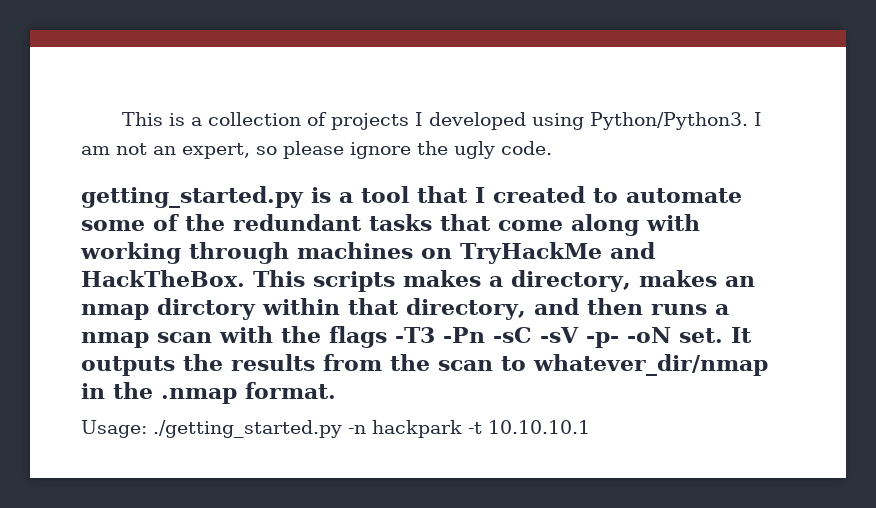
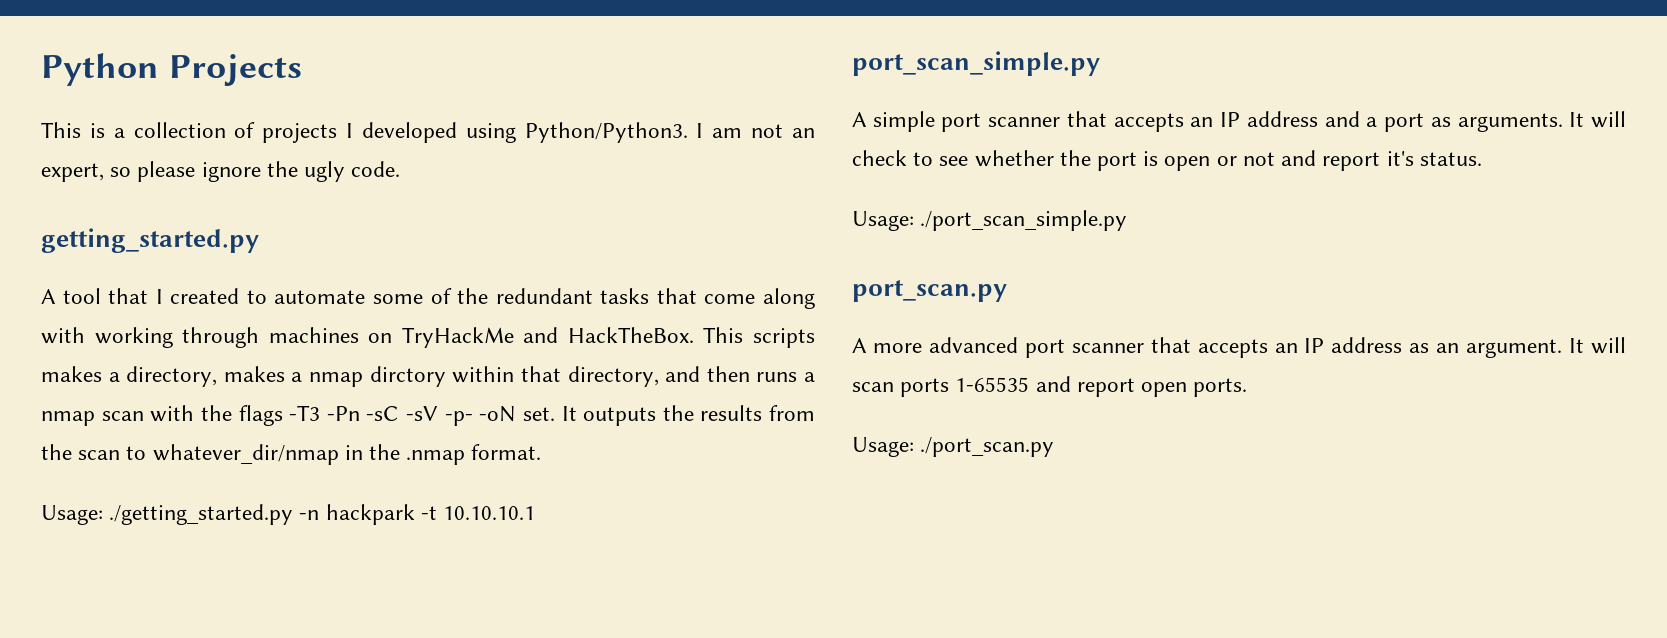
+ Python Projects
- getting_started.py is a tool that I created to automate some of the redundant tasks that come along with working through machines on TryHackMe and HackTheBox.
+ getting_started.py
+ A tool that I created to automate some of the redundant tasks that come along with working through machines on TryHackMe and HackTheBox.
- This scripts makes a directory, makes an nmap dirctory within that directory, and then runs a nmap scan with the flags -T3 -Pn -sC -sV -p- -oN set.
+ This scripts makes a directory, makes a nmap dirctory within that directory, and then runs a nmap scan with the flags -T3 -Pn -sC -sV -p- -oN set.
+ port_scan_simple.py
+ A simple port scanner that accepts an IP address and a port as arguments. It will check to see whether the port is open or not and report it's status.
+ Usage: ./port_scan_simple.py
+ port_scan.py
+ A more advanced port scanner that accepts an IP address as an argument. It will scan ports 1-65535 and report open ports.
+ Usage: ./port_scan.py

